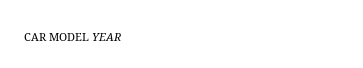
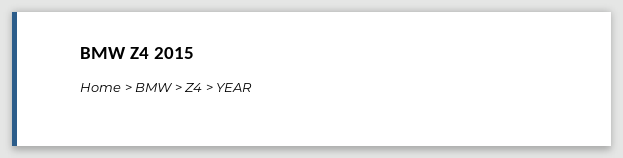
- CAR MODEL YEAR
+ BMW Z4 2015
+ Home > BMW > Z4 > YEAR

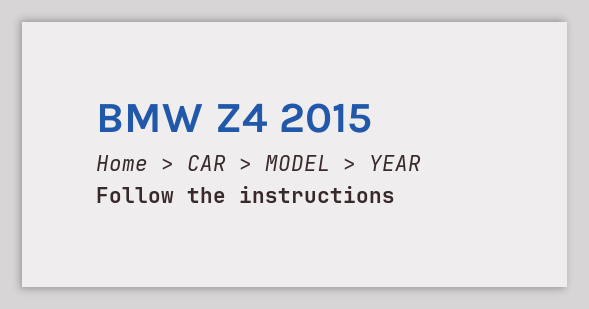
- Home > BMW > Z4 > YEAR
+ Home > CAR > MODEL > YEAR
+ Follow the instructions

